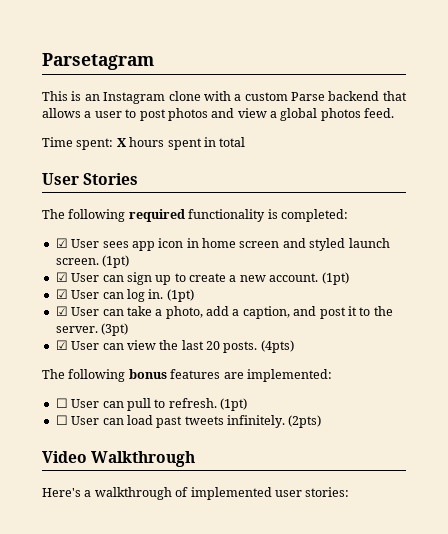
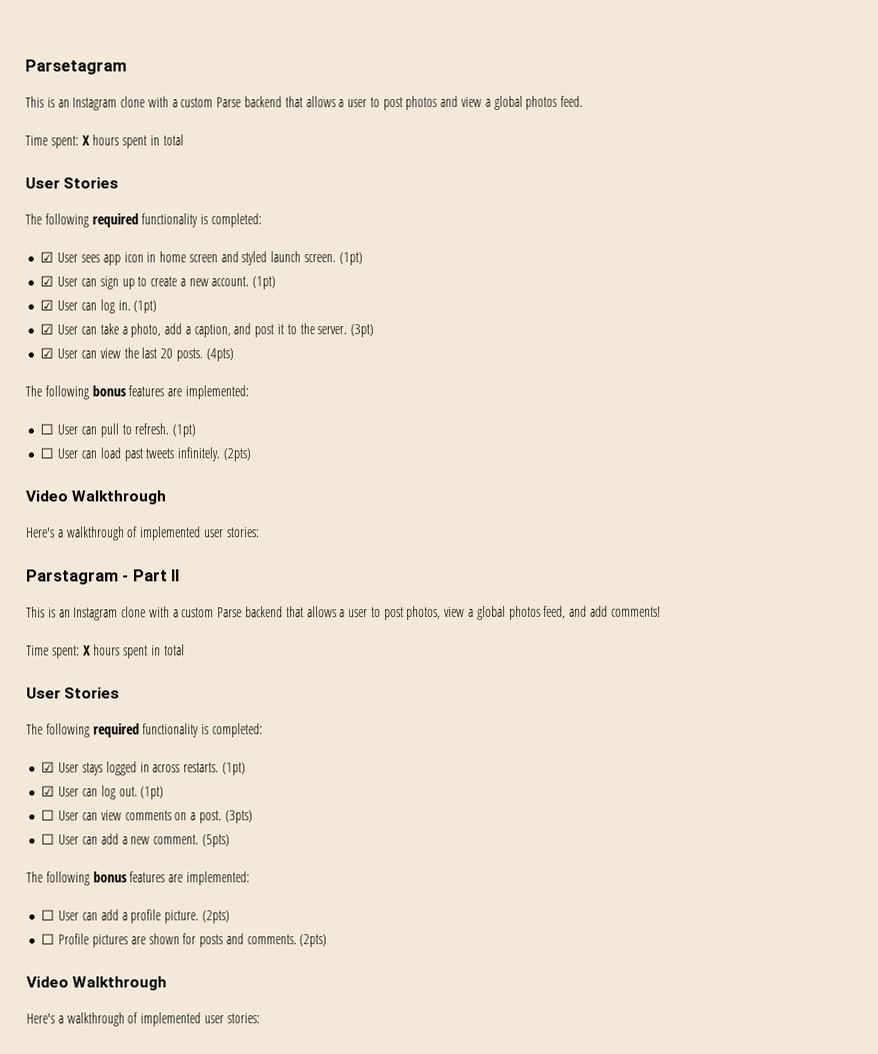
+ Parstagram - Part II
+ This is an Instagram clone with a custom Parse backend that allows a user to post photos, view a global photos feed, and add comments!
+ Time spent: X hours spent in total
+ User Stories
+ The following required functionality is completed:
+ ☑ User stays logged in across restarts. (1pt)
+ ☑ User can log out. (1pt)
+ ☐ User can view comments on a post. (3pts)
+ ☐ User can add a new comment. (5pts)
+ The following bonus features are implemented:
+ ☐ User can add a profile picture. (2pts)
+ ☐ Profile pictures are shown for posts and comments. (2pts)
+ Video Walkthrough
+ Here's a walkthrough of implemented user stories:

